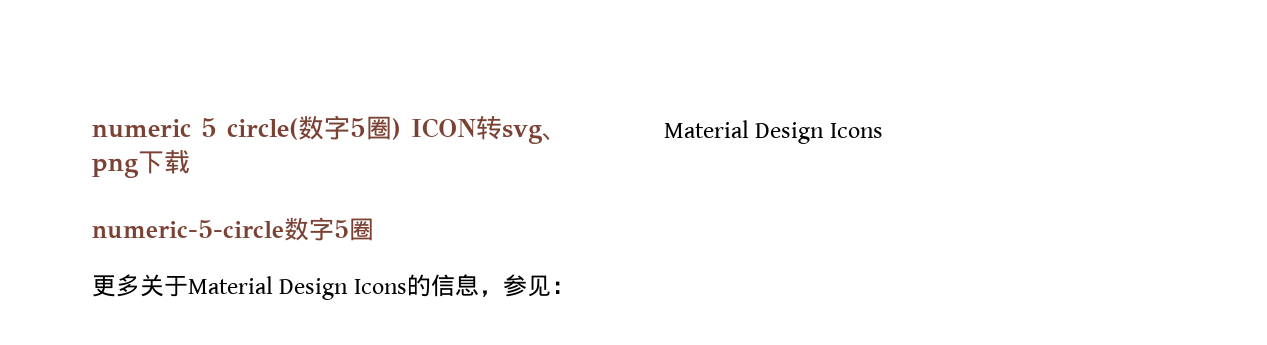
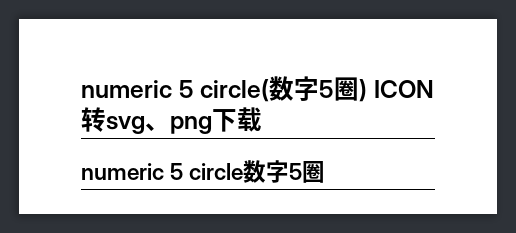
- numeric-5-circle数字5圈
- 更多关于Material Design Icons的信息，参见：Material Design Icons
+ numeric 5 circle数字5圈

